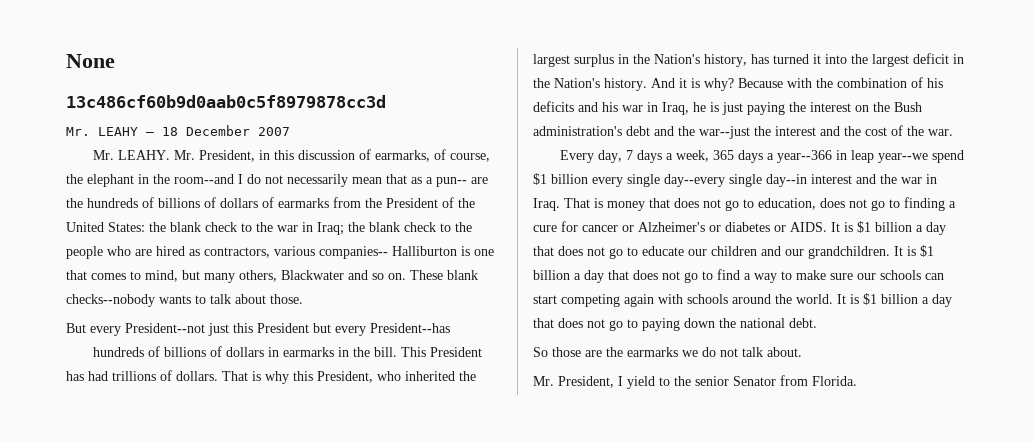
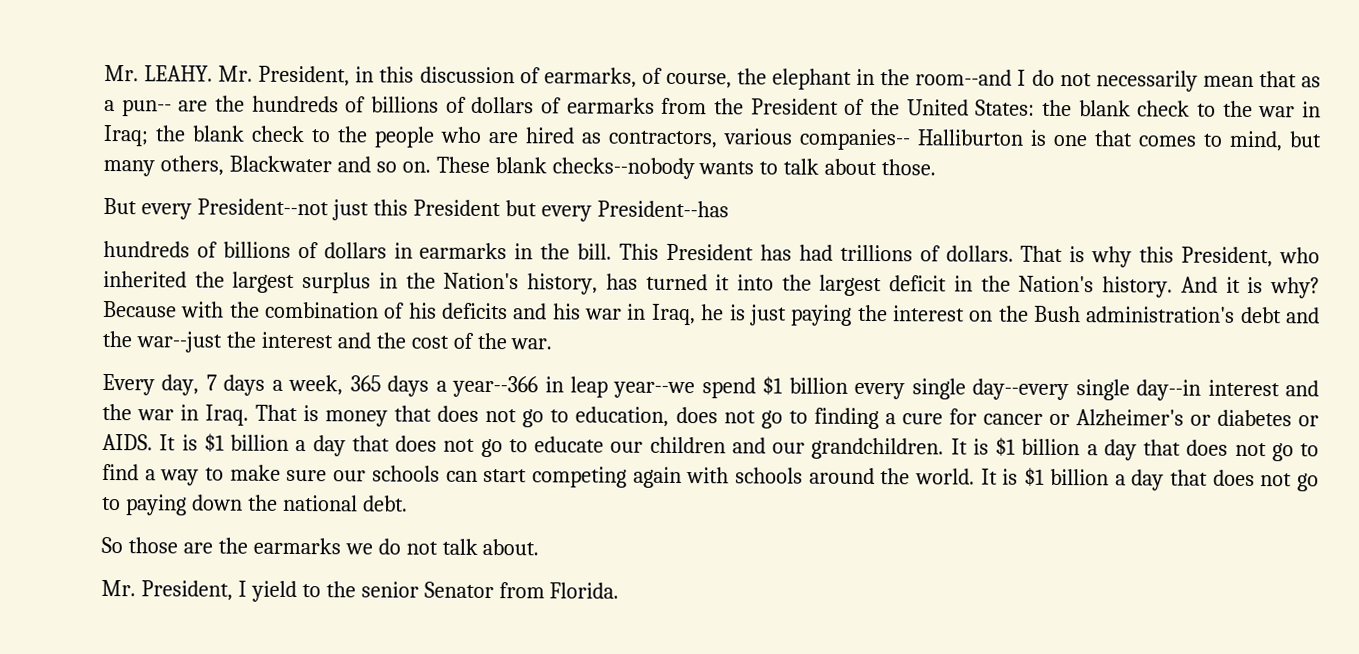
- None
- 13c486cf60b9d0aab0c5f8979878cc3d
- Mr. LEAHY — 18 December 2007

